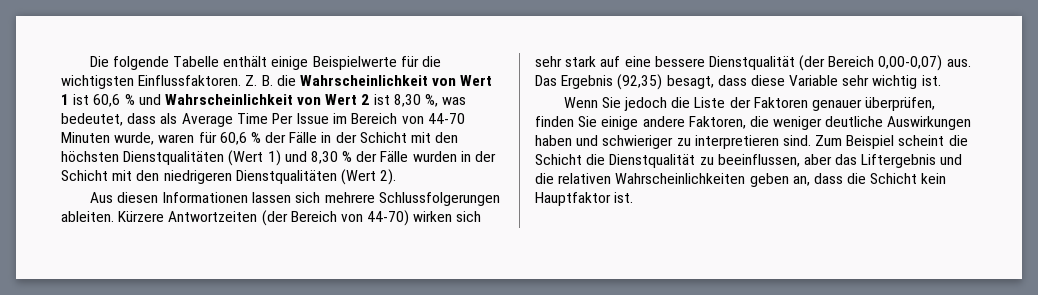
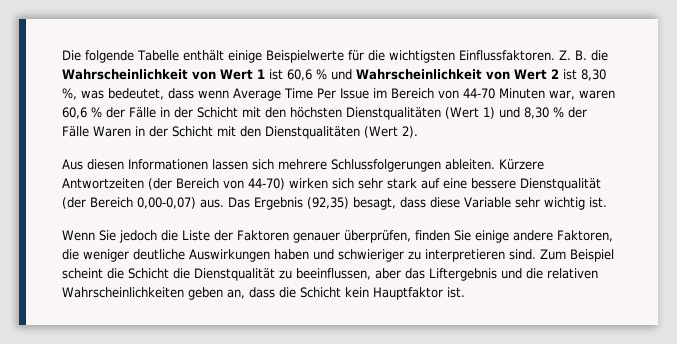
- Z. B. die Wahrscheinlichkeit von Wert 1 ist 60,6 % und Wahrscheinlichkeit von Wert 2 ist 8,30 %, was bedeutet, dass als Average Time Per Issue im Bereich von 44-70 Minuten wurde, waren für 60,6 % der Fälle in der Schicht mit den höchsten Dienstqualitäten (Wert 1) und 8,30 % der Fälle wurden in der Schicht mit den niedrigeren Dienstqualitäten (Wert 2).
+ Z. B. die Wahrscheinlichkeit von Wert 1 ist 60,6 % und Wahrscheinlichkeit von Wert 2 ist 8,30 %, was bedeutet, dass wenn Average Time Per Issue im Bereich von 44-70 Minuten war, waren 60,6 % der Fälle in der Schicht mit den höchsten Dienstqualitäten (Wert 1) und 8,30 % der Fälle Waren in der Schicht mit den Dienstqualitäten (Wert 2).

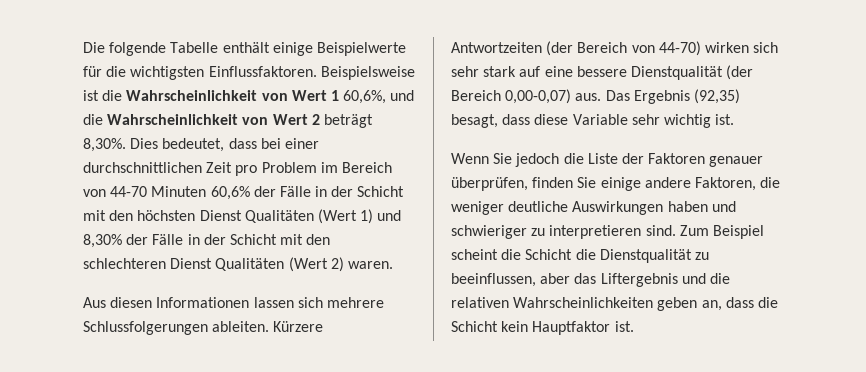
- Z. B. die Wahrscheinlichkeit von Wert 1 ist 60,6 % und Wahrscheinlichkeit von Wert 2 ist 8,30 %, was bedeutet, dass wenn Average Time Per Issue im Bereich von 44-70 Minuten war, waren 60,6 % der Fälle in der Schicht mit den höchsten Dienstqualitäten (Wert 1) und 8,30 % der Fälle Waren in der Schicht mit den Dienstqualitäten (Wert 2).
+ Beispielsweise ist die Wahrscheinlichkeit von Wert 1 60,6%, und die Wahrscheinlichkeit von Wert 2 beträgt 8,30%. Dies bedeutet, dass bei einer durchschnittlichen Zeit pro Problem im Bereich von 44-70 Minuten 60,6% der Fälle in der Schicht mit den höchsten Dienst Qualitäten (Wert 1) und 8,30% der Fälle in der Schicht mit den schlechteren Dienst Qualitäten (Wert 2) waren.

